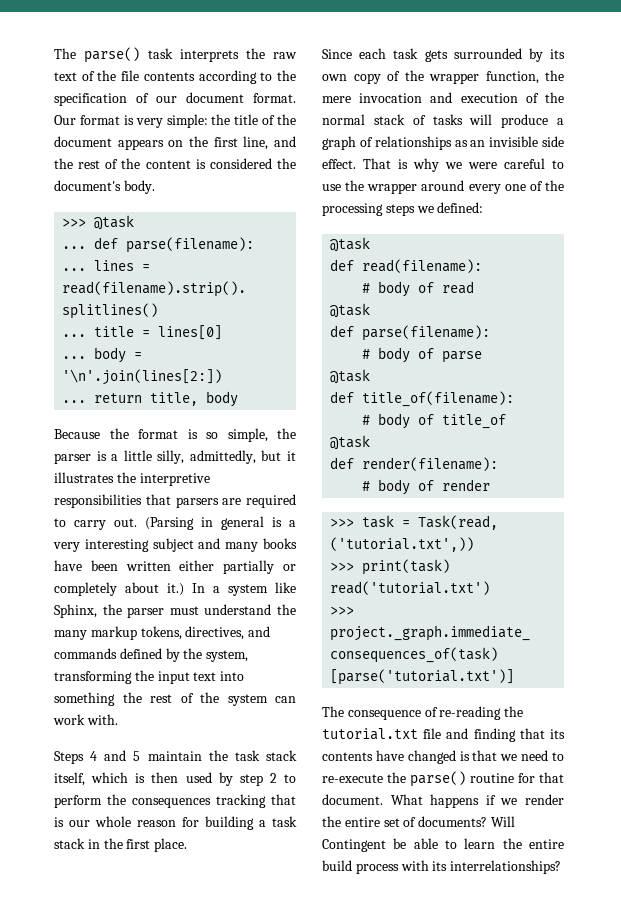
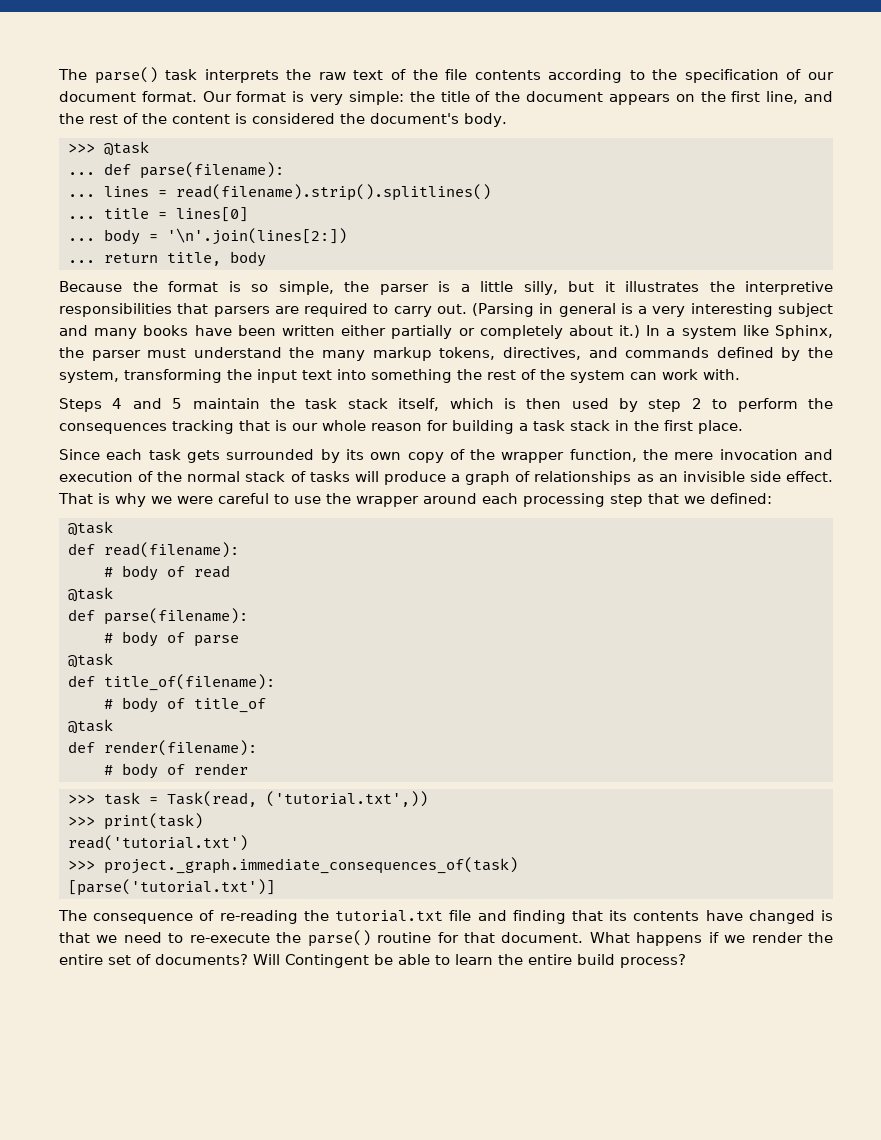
- Because the format is so simple, the parser is a little silly, admittedly, but it illustrates the interpretive responsibilities that parsers are required to carry out.
+ Because the format is so simple, the parser is a little silly, but it illustrates the interpretive responsibilities that parsers are required to carry out.
- That is why we were careful to use the wrapper around every one of the processing steps we defined:
+ That is why we were careful to use the wrapper around each processing step that we defined:
- Will Contingent be able to learn the entire build process with its interrelationships?
+ Will Contingent be able to learn the entire build process?

